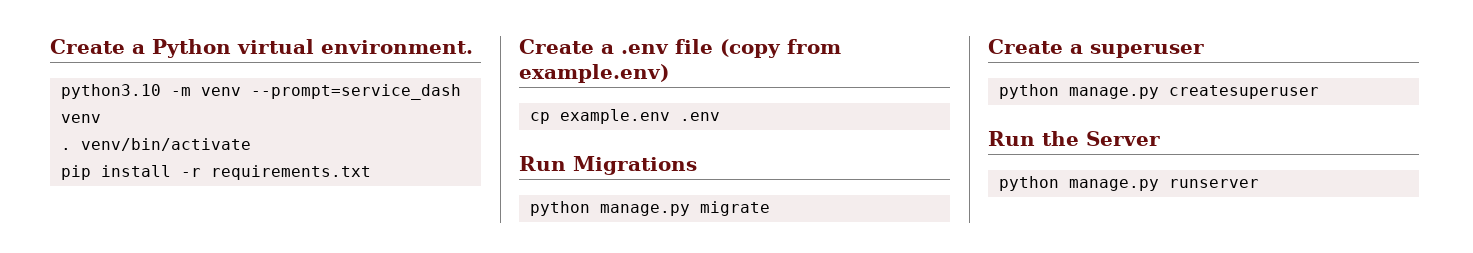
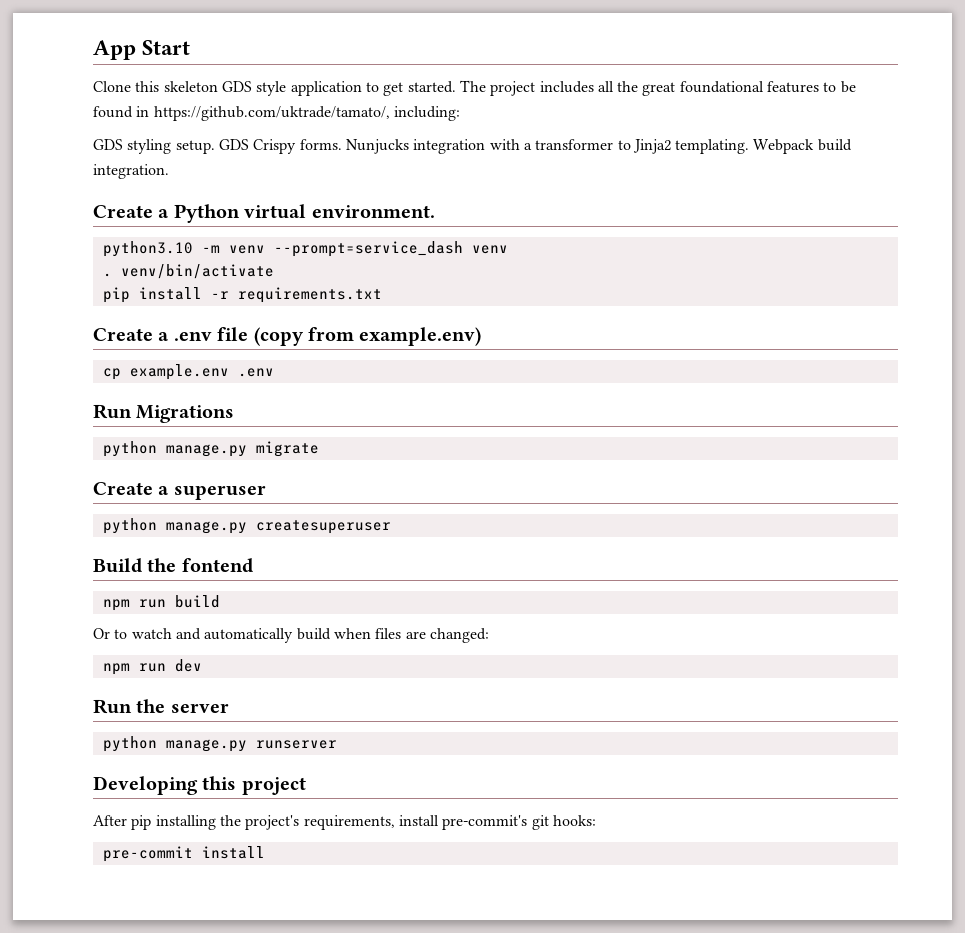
+ App Start
+ Clone this skeleton GDS style application to get started. The project includes all the great foundational features to be found in https://github.com/uktrade/tamato/, including:
+ GDS styling setup. GDS Crispy forms. Nunjucks integration with a transformer to Jinja2 templating. Webpack build integration.
+ Build the fontend
+ npm run build
+ Or to watch and automatically build when files are changed:
+ npm run dev
- Run the Server
+ Run the server
+ Developing this project
+ After pip installing the project's requirements, install pre-commit's git hooks:
+ pre-commit install

